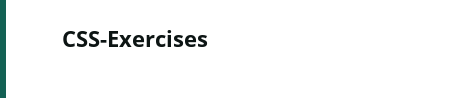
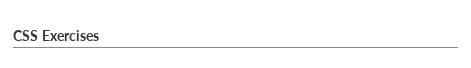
- CSS-Exercises
+ CSS Exercises

